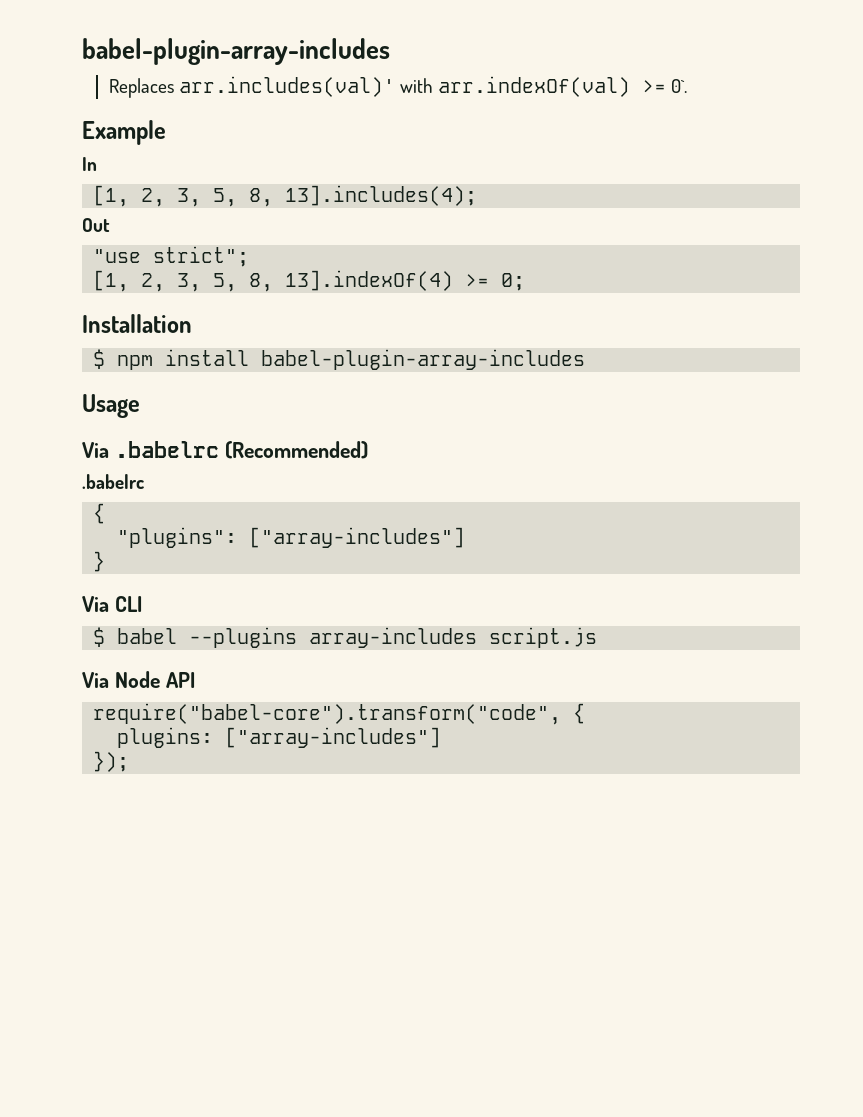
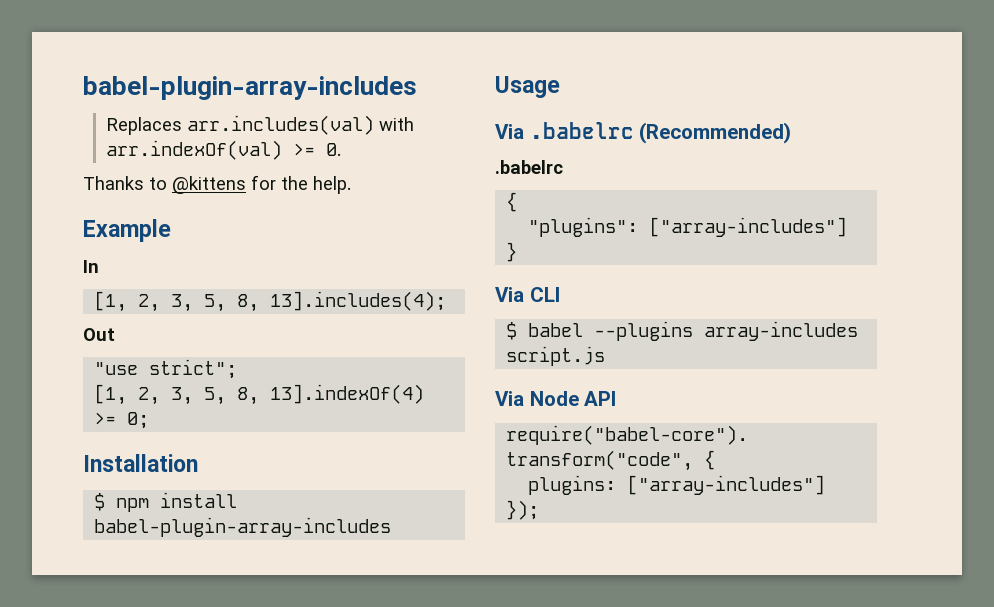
- Replaces arr.includes(val)' with arr.indexOf(val) >= 0`.
+ Replaces arr.includes(val) with arr.indexOf(val) >= 0.
+ Thanks to @kittens for the help.

